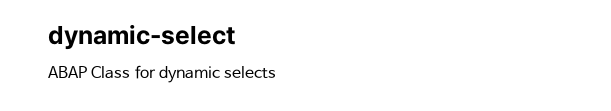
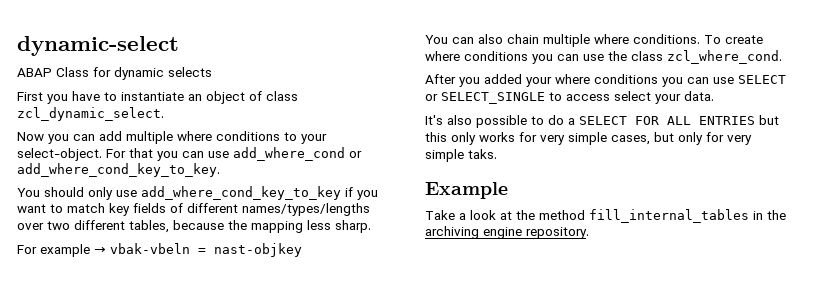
+ First you have to instantiate an object of class zcl_dynamic_select.
+ Now you can add multiple where conditions to your select-object. For that you can use add_where_cond or add_where_cond_key_to_key.
+ You should only use add_where_cond_key_to_key if you want to match key fields of different names/types/lengths over two different tables, because the mapping less sharp.
+ For example → vbak-vbeln = nast-objkey
+ You can also chain multiple where conditions. To create where conditions you can use the class zcl_where_cond.
+ After you added your where conditions you can use SELECT or SELECT_SINGLE to access select your data.
+ It's also possible to do a SELECT FOR ALL ENTRIES but this only works for very simple cases, but only for very simple taks.
+ Example
+ Take a look at the method fill_internal_tables in the archiving engine repository.

